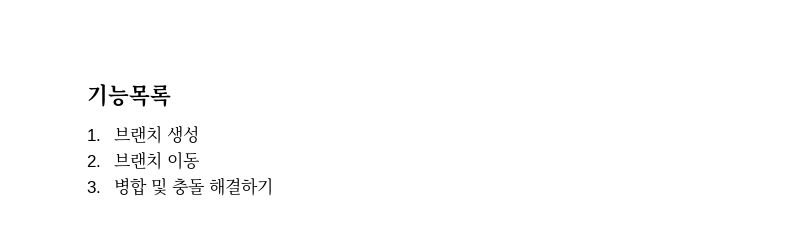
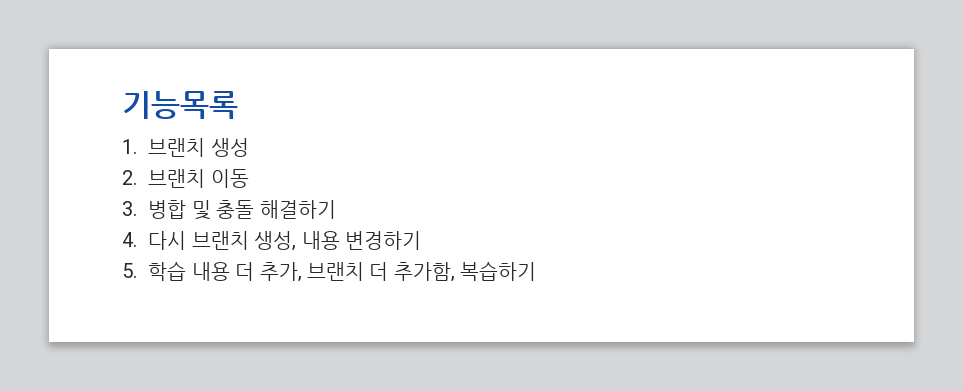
+ 4. 다시 브랜치 생성, 내용 변경하기
+ 5. 학습 내용 더 추가, 브랜치 더 추가함, 복습하기

